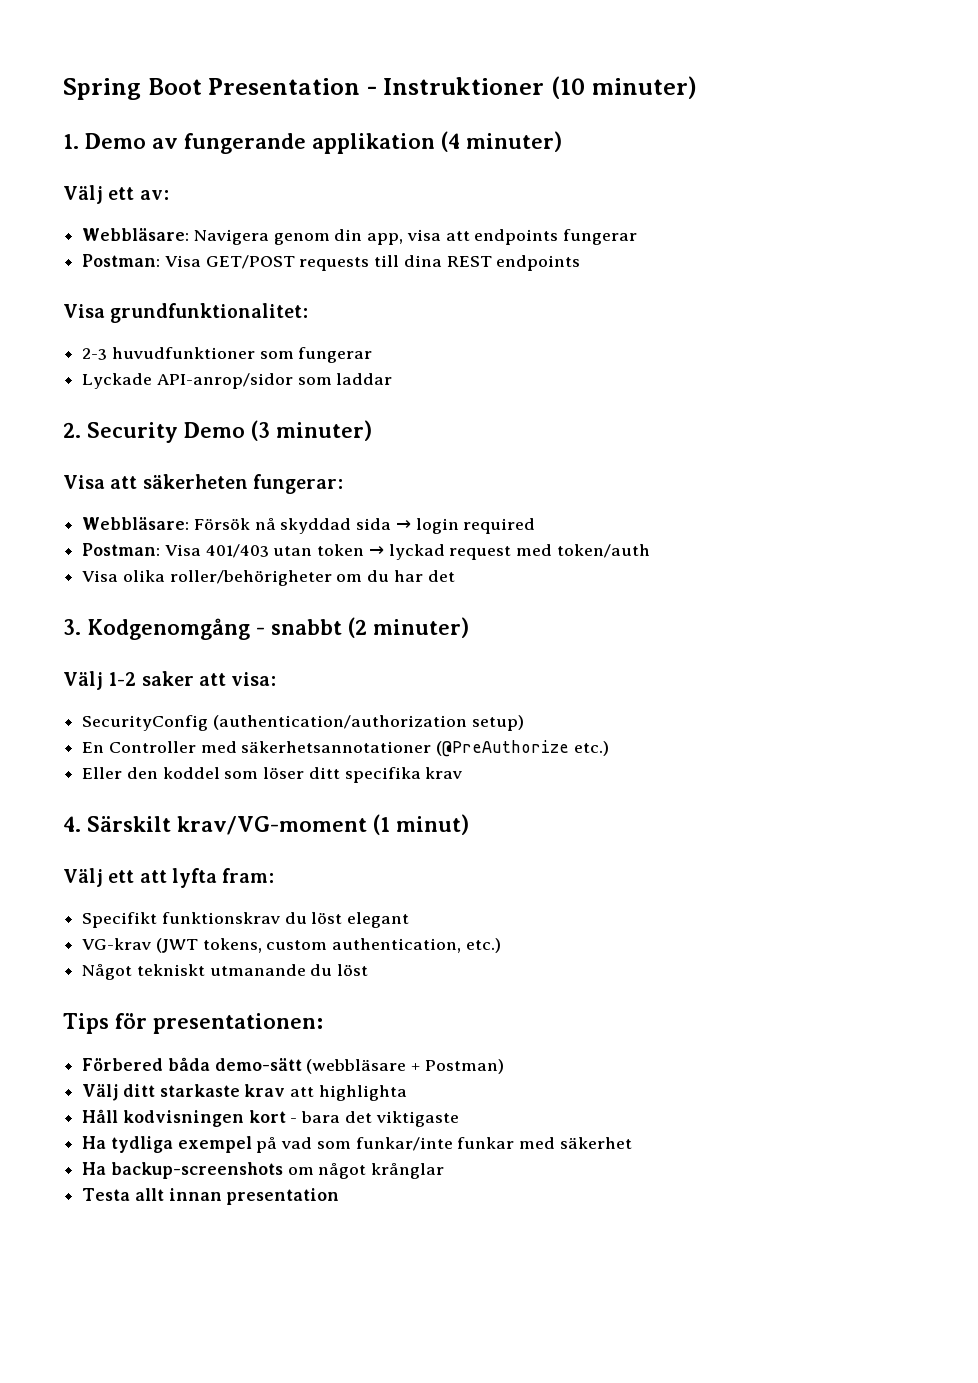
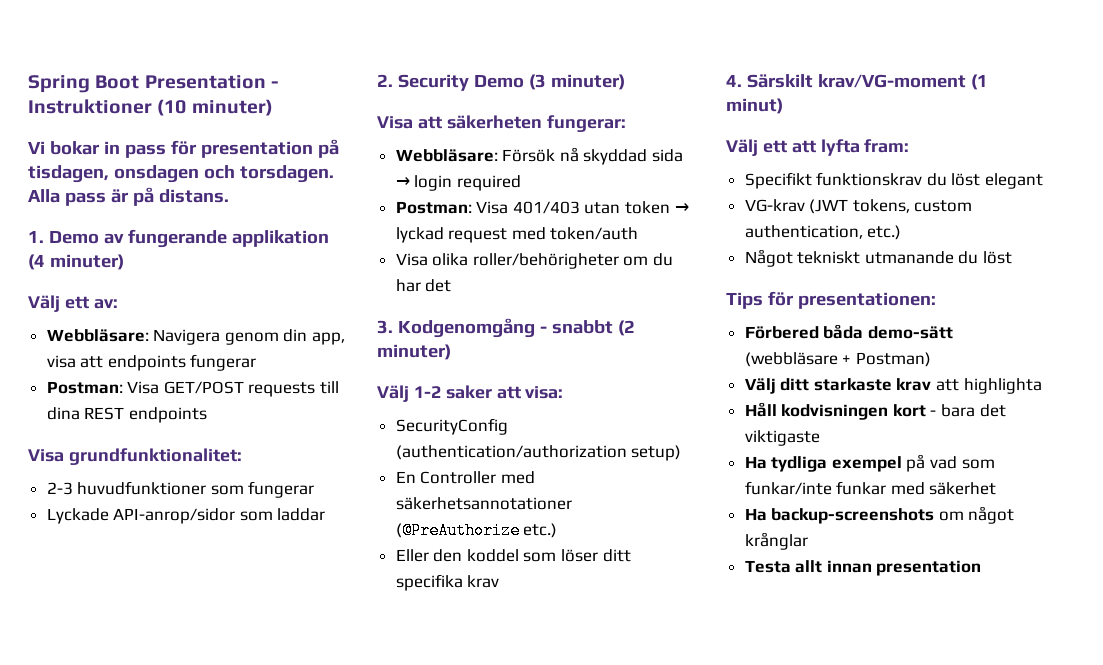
+ Vi bokar in pass för presentation på tisdagen, onsdagen och torsdagen. Alla pass är på distans.

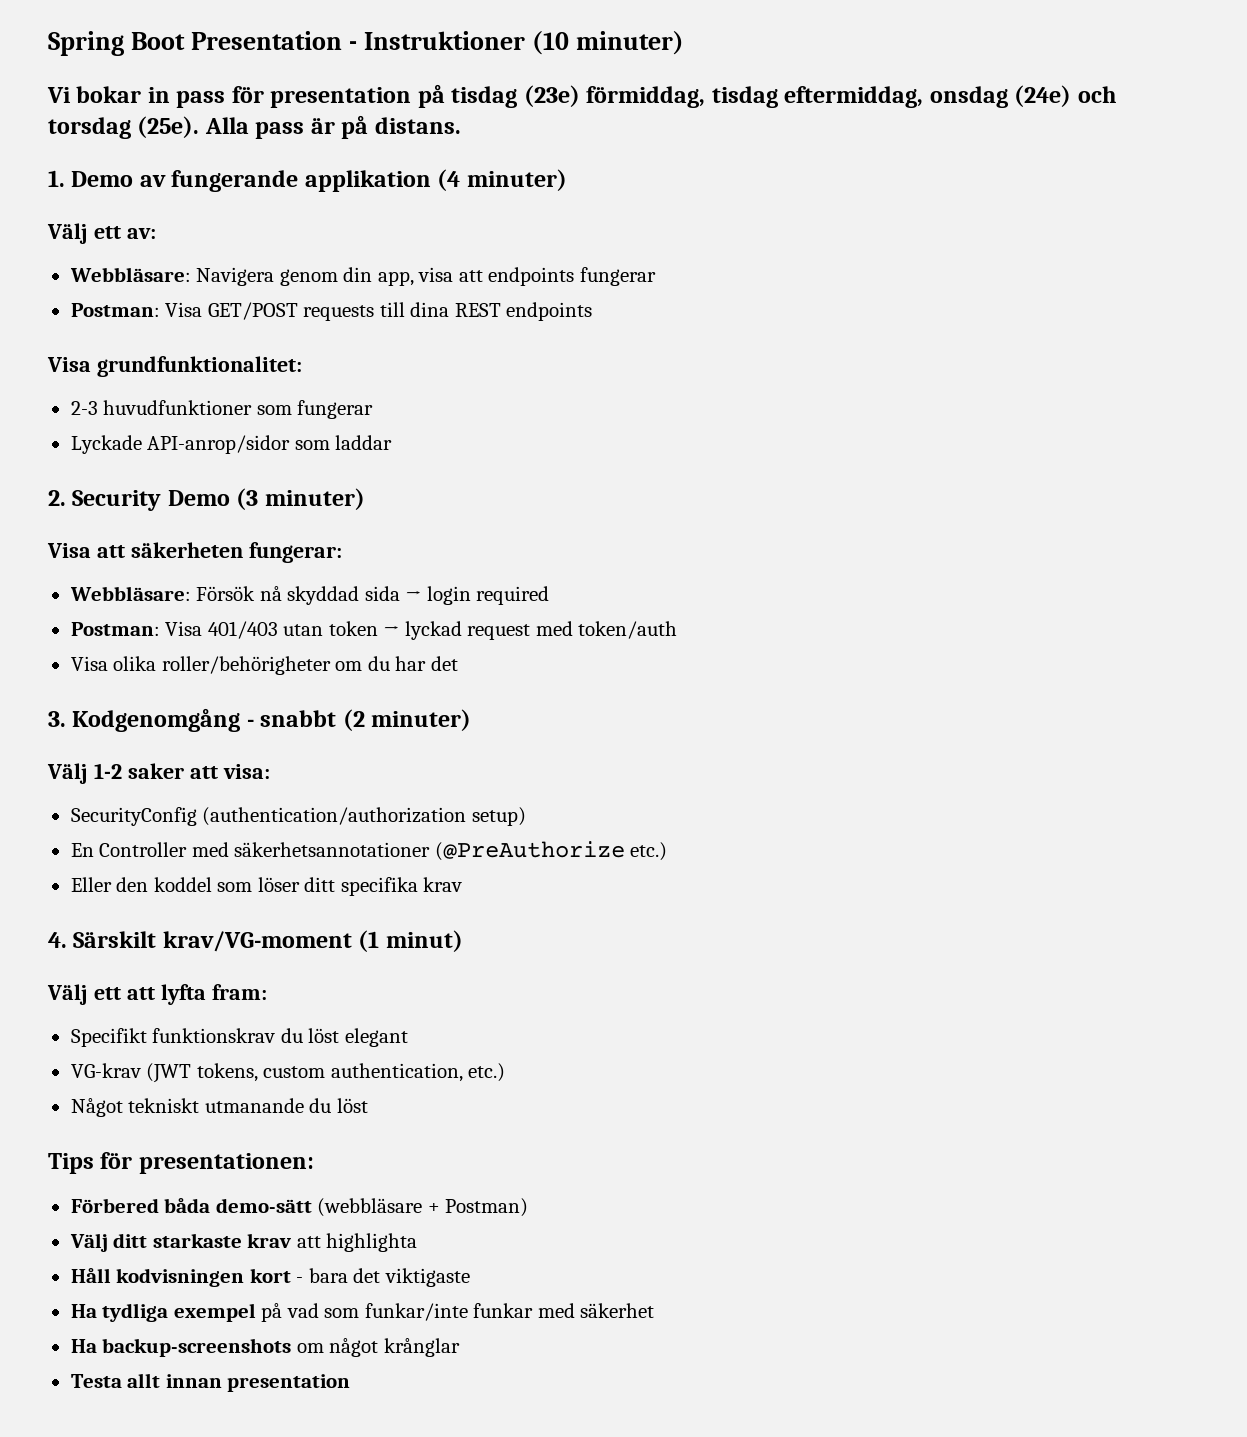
- Vi bokar in pass för presentation på tisdagen, onsdagen och torsdagen.
+ Vi bokar in pass för presentation på tisdag (23e) förmiddag, tisdag eftermiddag, onsdag (24e) och torsdag (25e).

